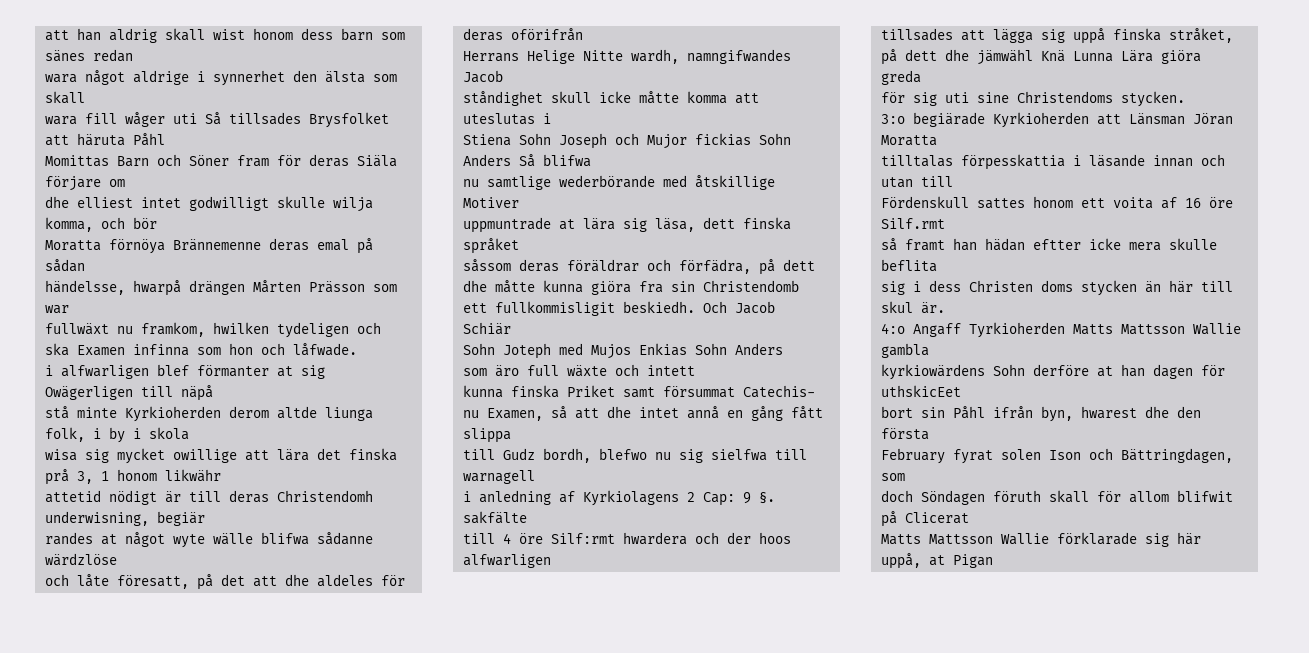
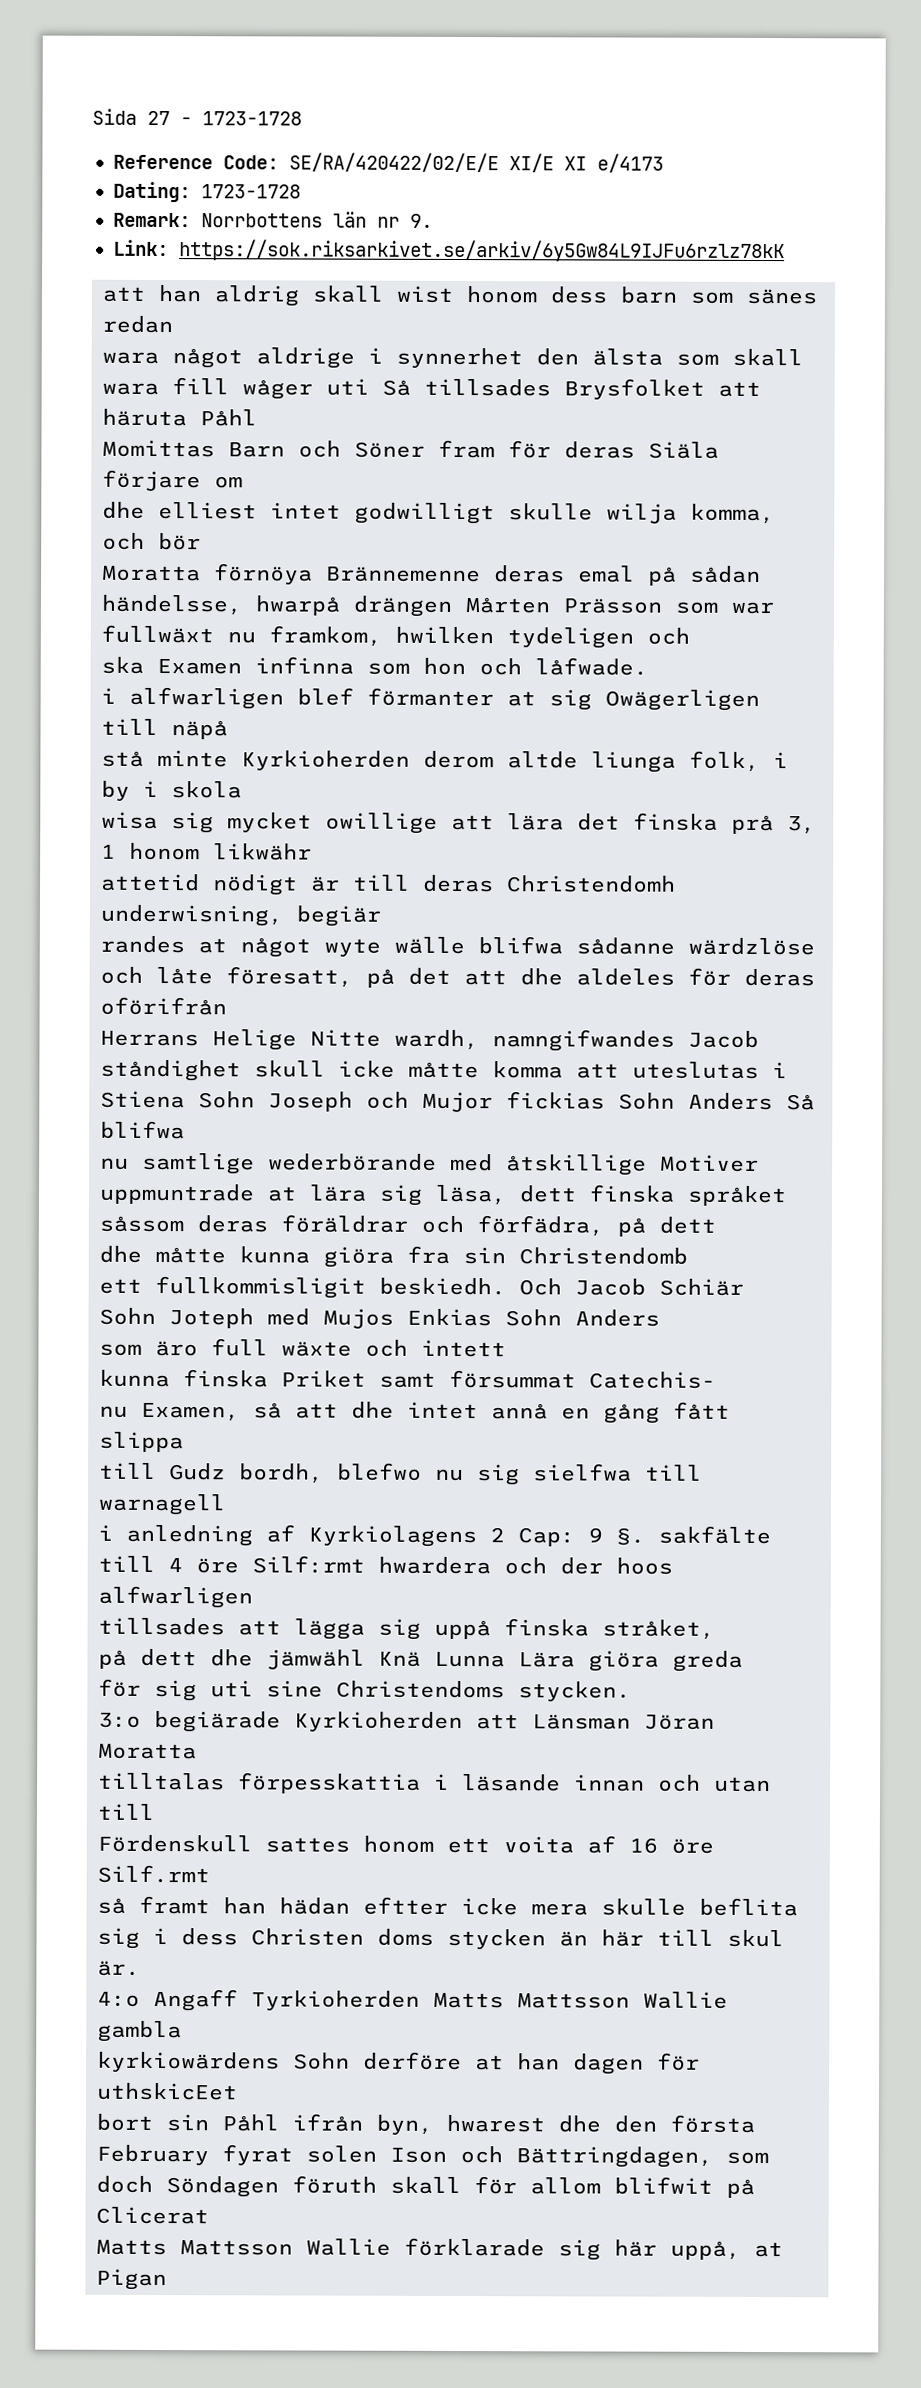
+ Sida 27 - 1723-1728
+ Reference Code: SE/RA/420422/02/E/E XI/E XI e/4173
+ Dating: 1723-1728
+ Remark: Norrbottens län nr 9.
+ Link: https://sok.riksarkivet.se/arkiv/6y5Gw84L9IJFu6rzlz78kK

